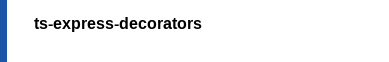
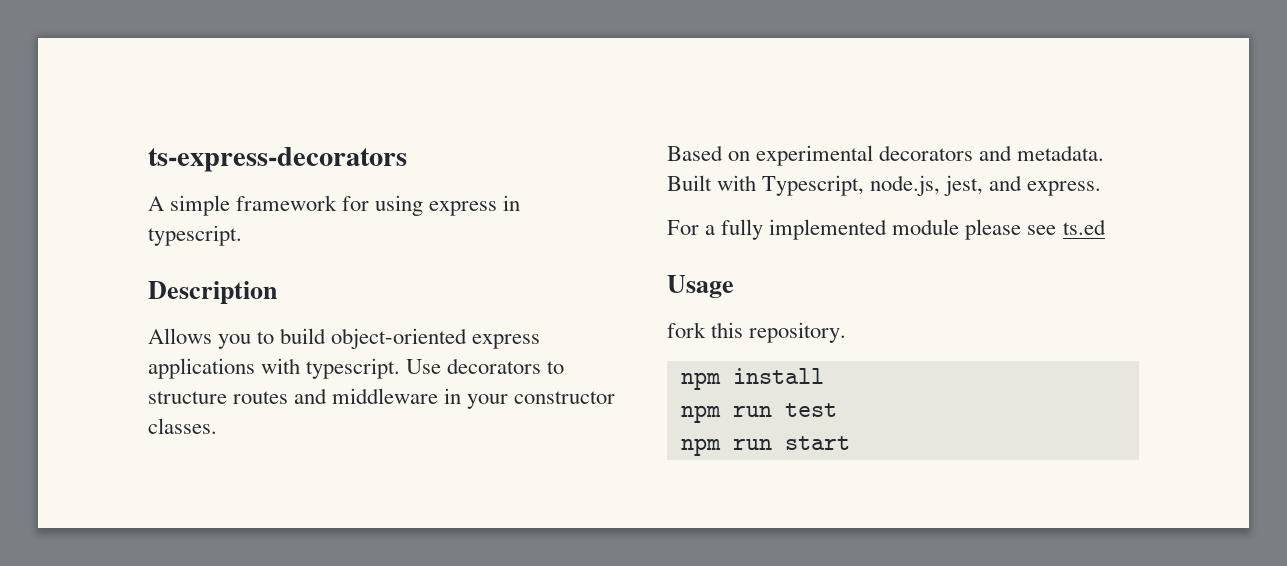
+ A simple framework for using express in typescript.
+ Description
+ Allows you to build object-oriented express applications with typescript. Use decorators to structure routes and middleware in your constructor classes.
+ Based on experimental decorators and metadata. Built with Typescript, node.js, jest, and express.
+ For a fully implemented module please see ts.ed
+ Usage
+ fork this repository.
+ npm install
+ npm run test
+ npm run start

